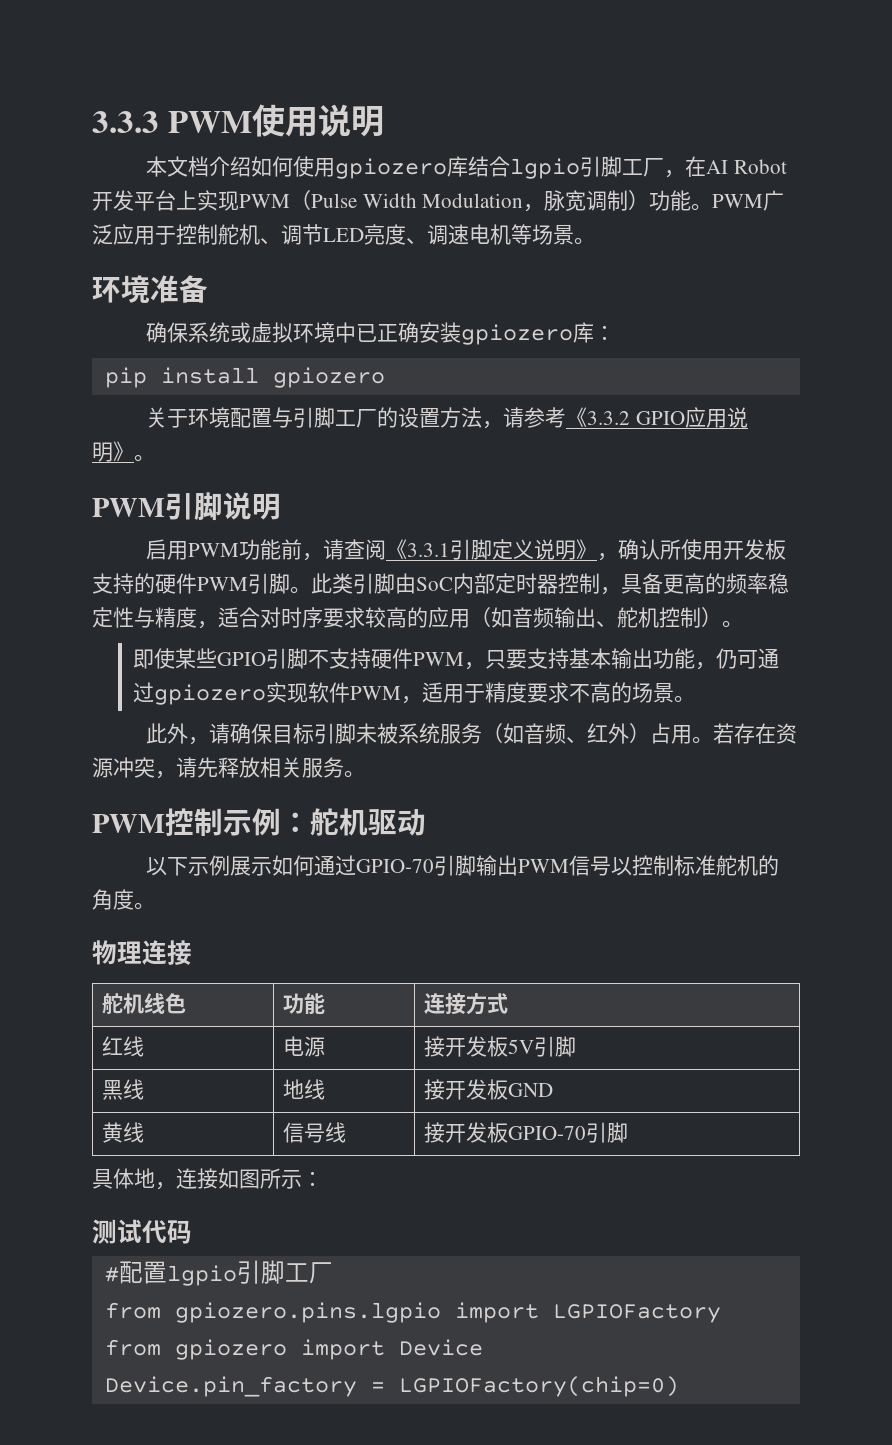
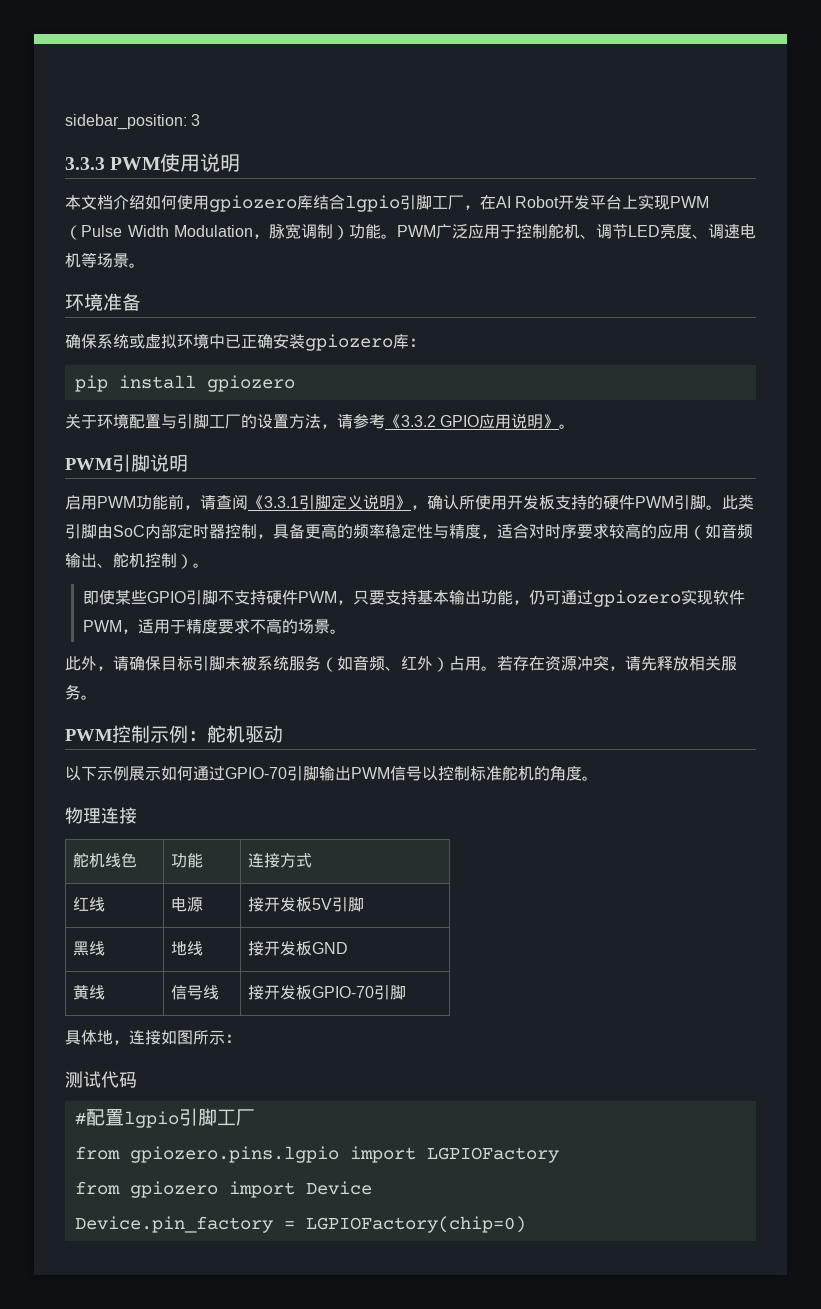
+ sidebar_position: 3

